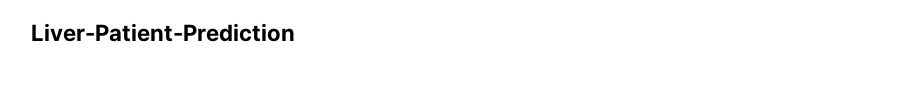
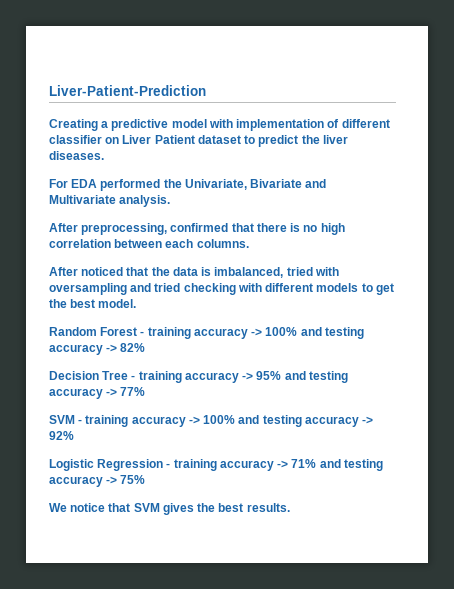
+ Creating a predictive model with implementation of different classifier on Liver Patient dataset to predict the liver diseases.
+ For EDA performed the Univariate, Bivariate and Multivariate analysis.
+ After preprocessing, confirmed that there is no high correlation between each columns.
+ After noticed that the data is imbalanced, tried with oversampling and tried checking with different models to get the best model.
+ Random Forest - training accuracy -> 100% and testing accuracy -> 82%
+ Decision Tree - training accuracy -> 95% and testing accuracy -> 77%
+ SVM - training accuracy -> 100% and testing accuracy -> 92%
+ Logistic Regression - training accuracy -> 71% and testing accuracy -> 75%
+ We notice that SVM gives the best results.

